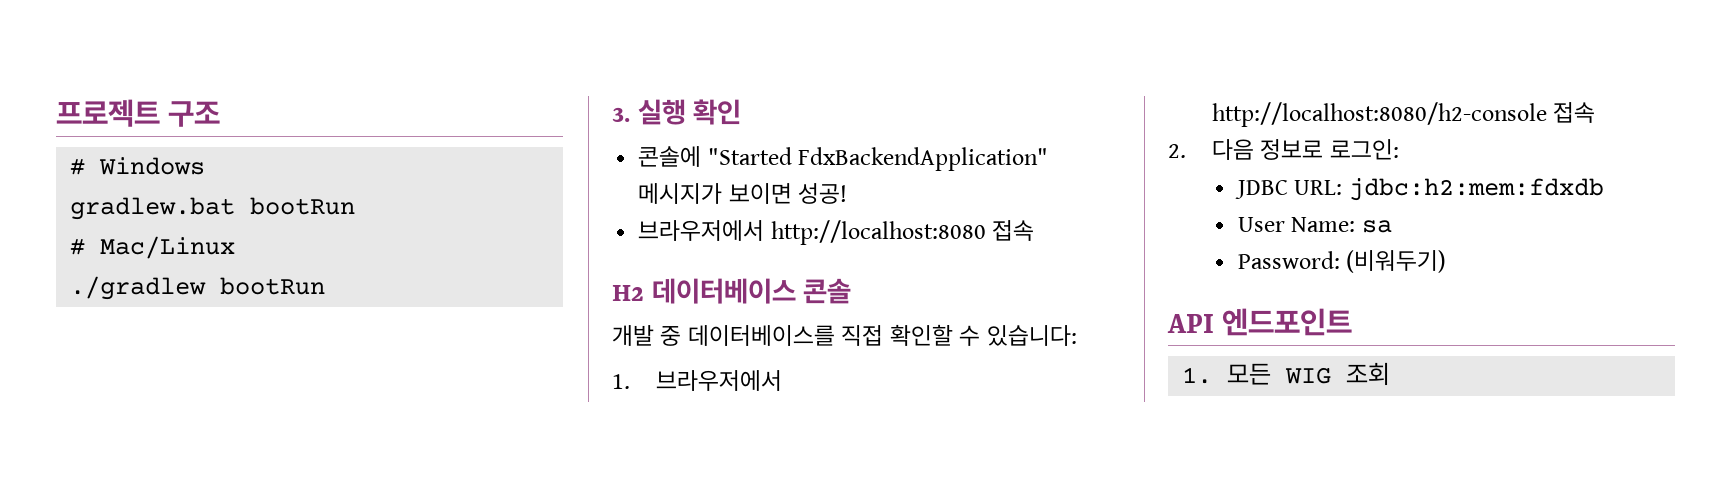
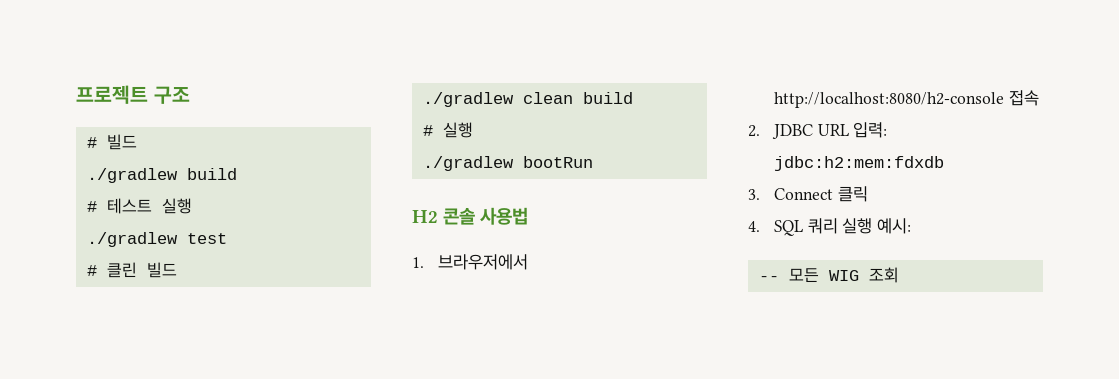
- # Windows
- gradlew.bat bootRun
- # Mac/Linux
+ # 빌드
+ ./gradlew build
+ # 테스트 실행
+ ./gradlew test
+ # 클린 빌드
+ ./gradlew clean build
+ # 실행
  ./gradlew bootRun
- 3. 실행 확인
- 콘솔에 "Started FdxBackendApplication" 메시지가 보이면 성공!
- 브라우저에서 http://localhost:8080 접속
- H2 데이터베이스 콘솔
- 개발 중 데이터베이스를 직접 확인할 수 있습니다:
+ H2 콘솔 사용법
- 2. 다음 정보로 로그인:
- JDBC URL: jdbc:h2:mem:fdxdb
- User Name: sa
- Password: (비워두기)
- API 엔드포인트
- 1. 모든 WIG 조회
+ 2. JDBC URL 입력: jdbc:h2:mem:fdxdb
+ 3. Connect 클릭
+ 4. SQL 쿼리 실행 예시:
+ -- 모든 WIG 조회

